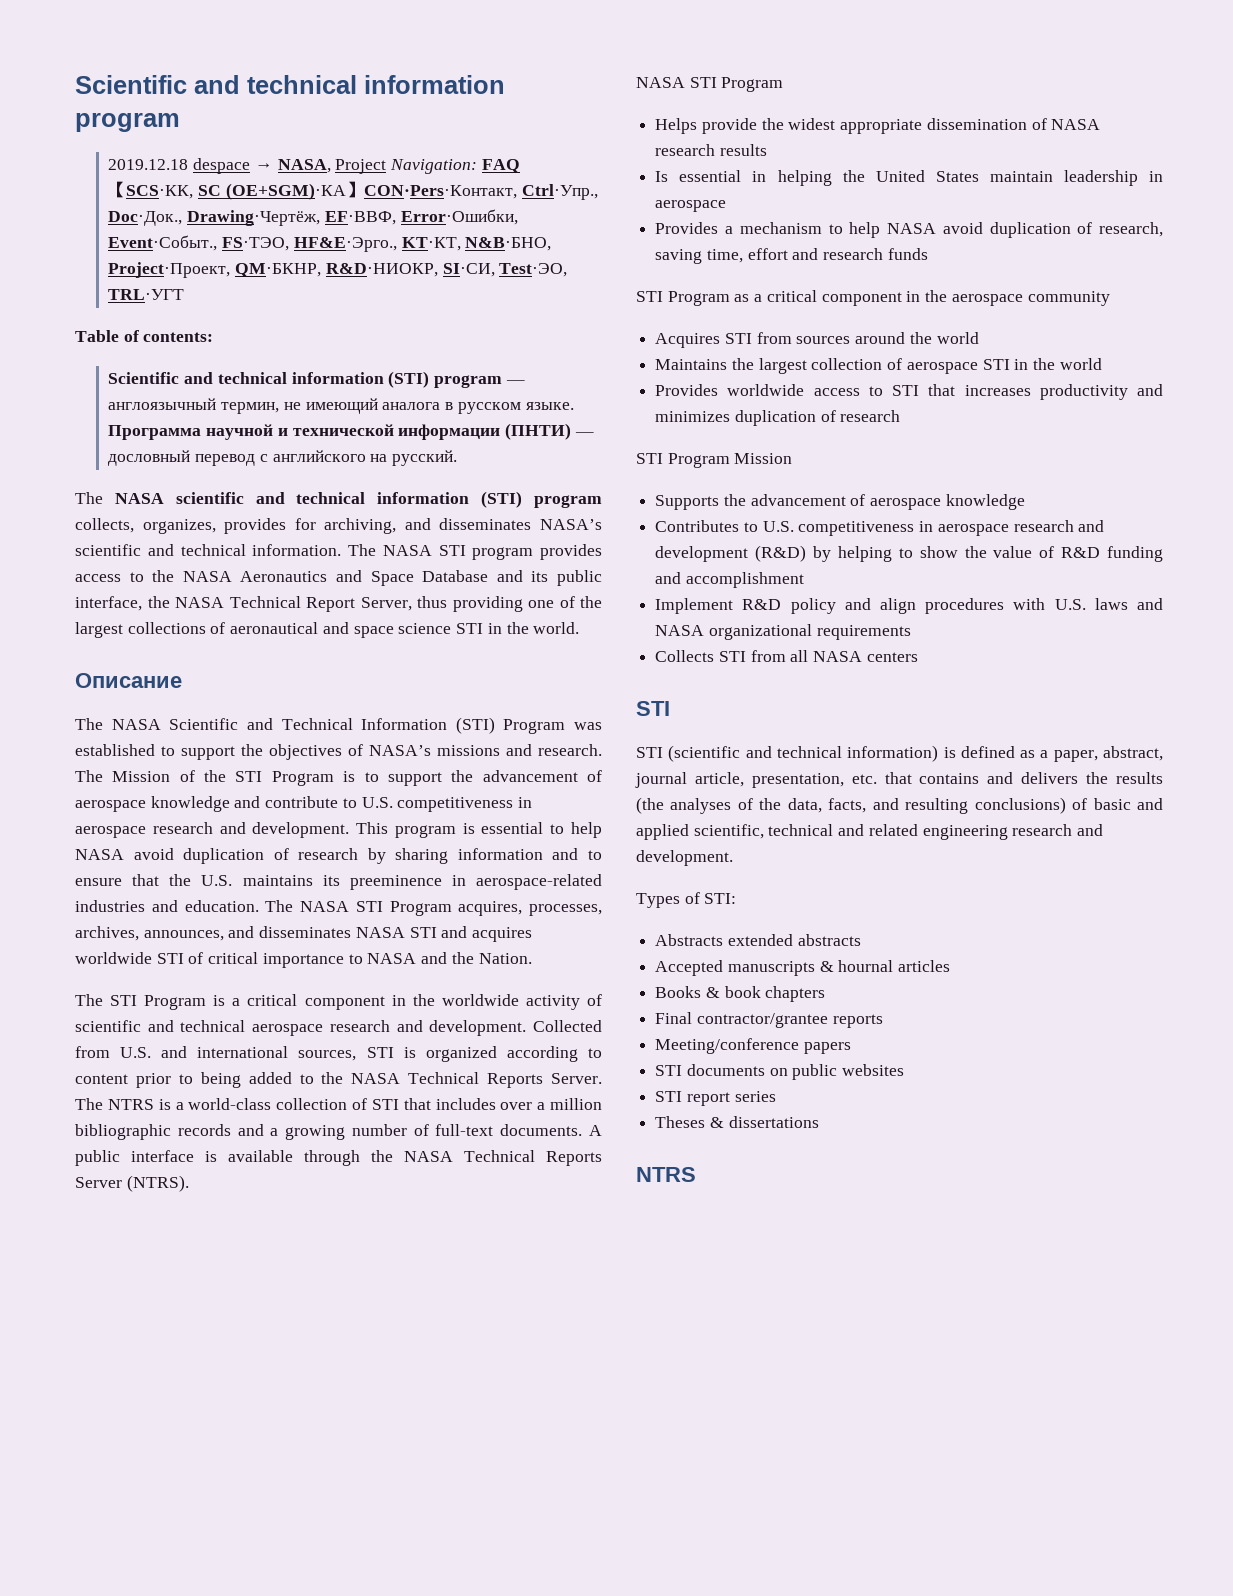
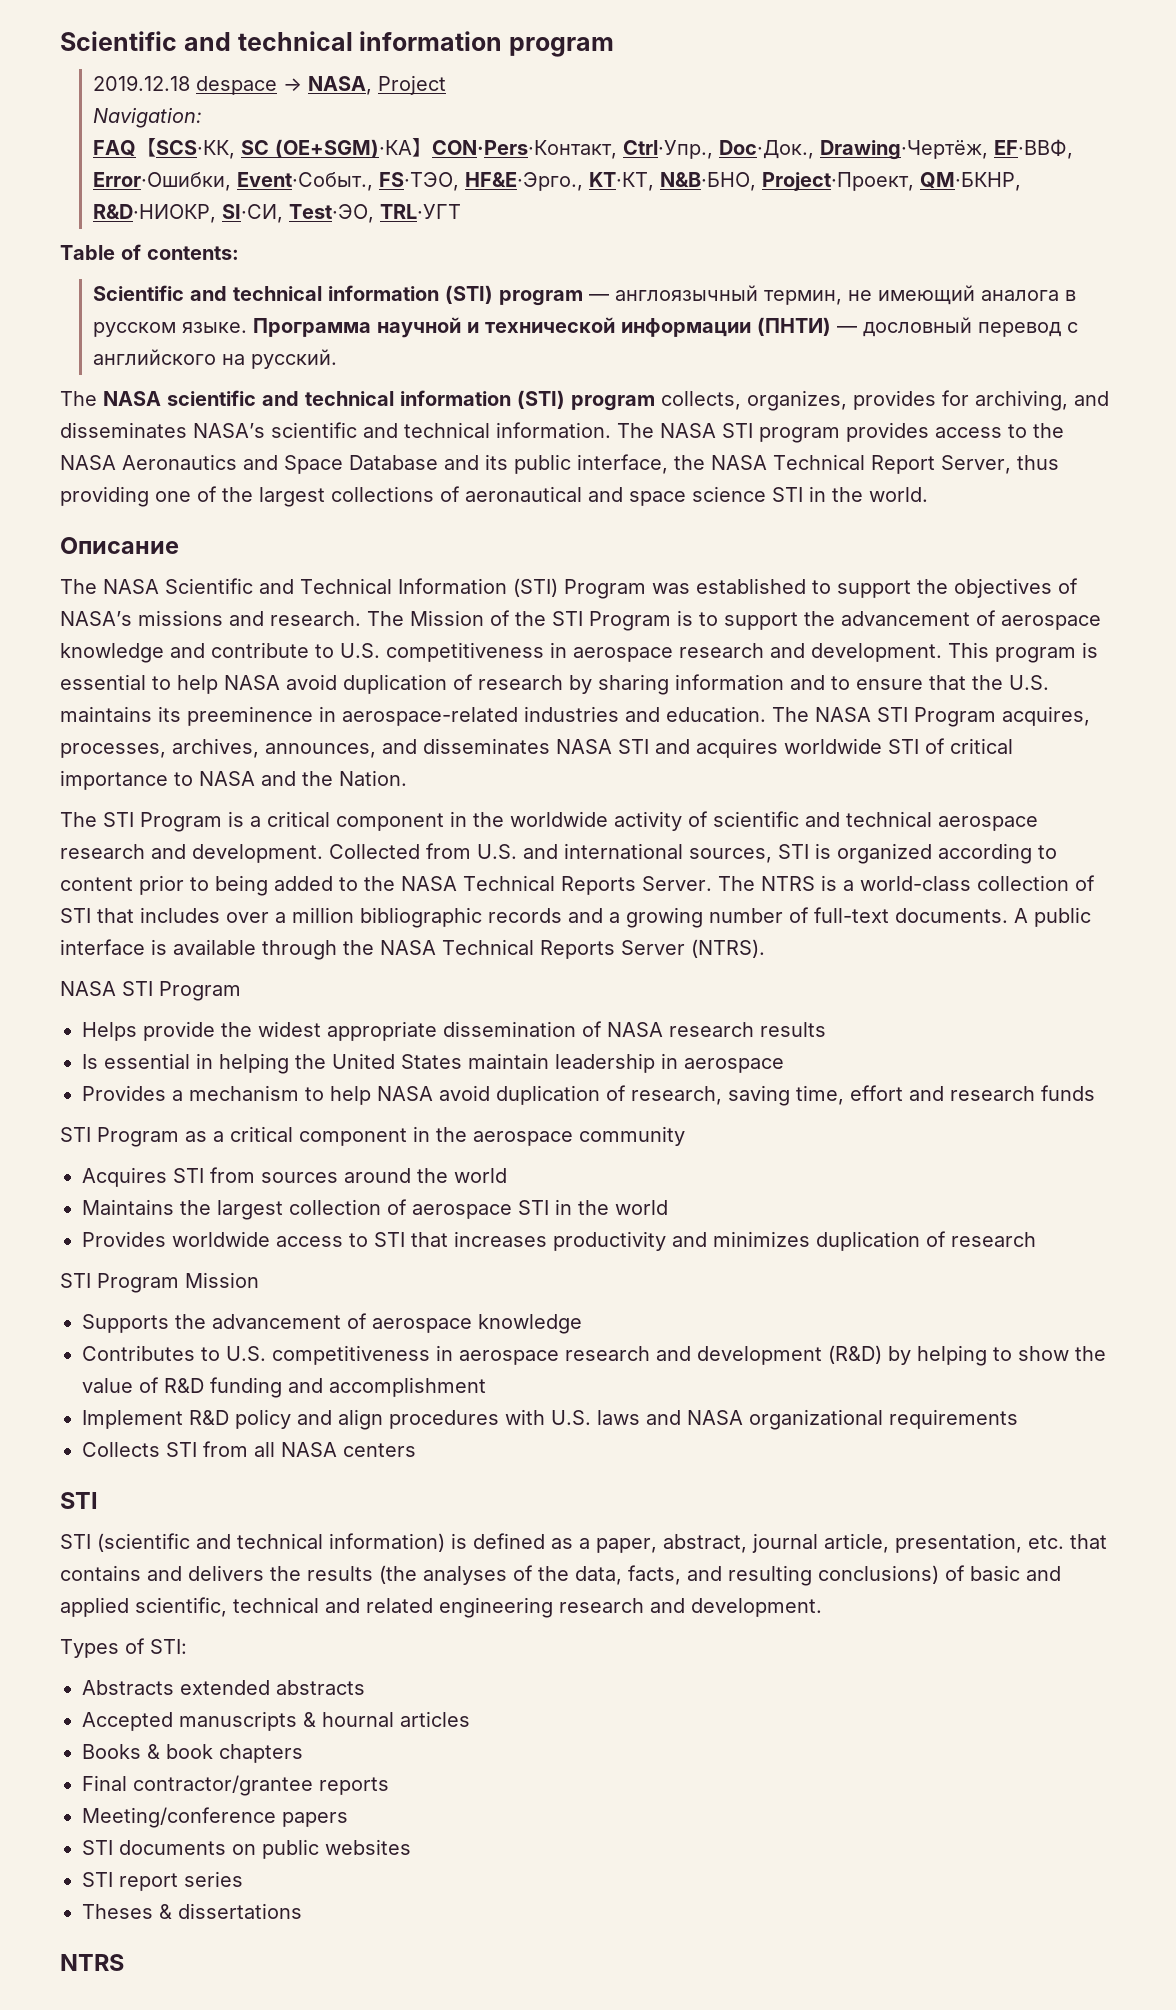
- 2019.12.18 despace → NASA, Project Navigation: FAQ【SCS·КК, SC (OE+SGM)·КА】CON·Pers·Контакт, Ctrl·Упр., Doc·Док., Drawing·Чертёж, EF·ВВФ, Error·Ошибки, Event·Событ., FS·ТЭО, HF&E·Эрго., KT·КТ, N&B·БНО, Project·Проект, QM·БКНР, R&D·НИОКР, SI·СИ, Test·ЭО, TRL·УГТ
+ 2019.12.18 despace → NASA, Project
+ Navigation:
+ FAQ【SCS·КК, SC (OE+SGM)·КА】CON·Pers·Контакт, Ctrl·Упр., Doc·Док., Drawing·Чертёж, EF·ВВФ, Error·Ошибки, Event·Событ., FS·ТЭО, HF&E·Эрго., KT·КТ, N&B·БНО, Project·Проект, QM·БКНР, R&D·НИОКР, SI·СИ, Test·ЭО, TRL·УГТ

